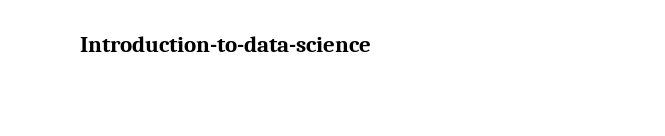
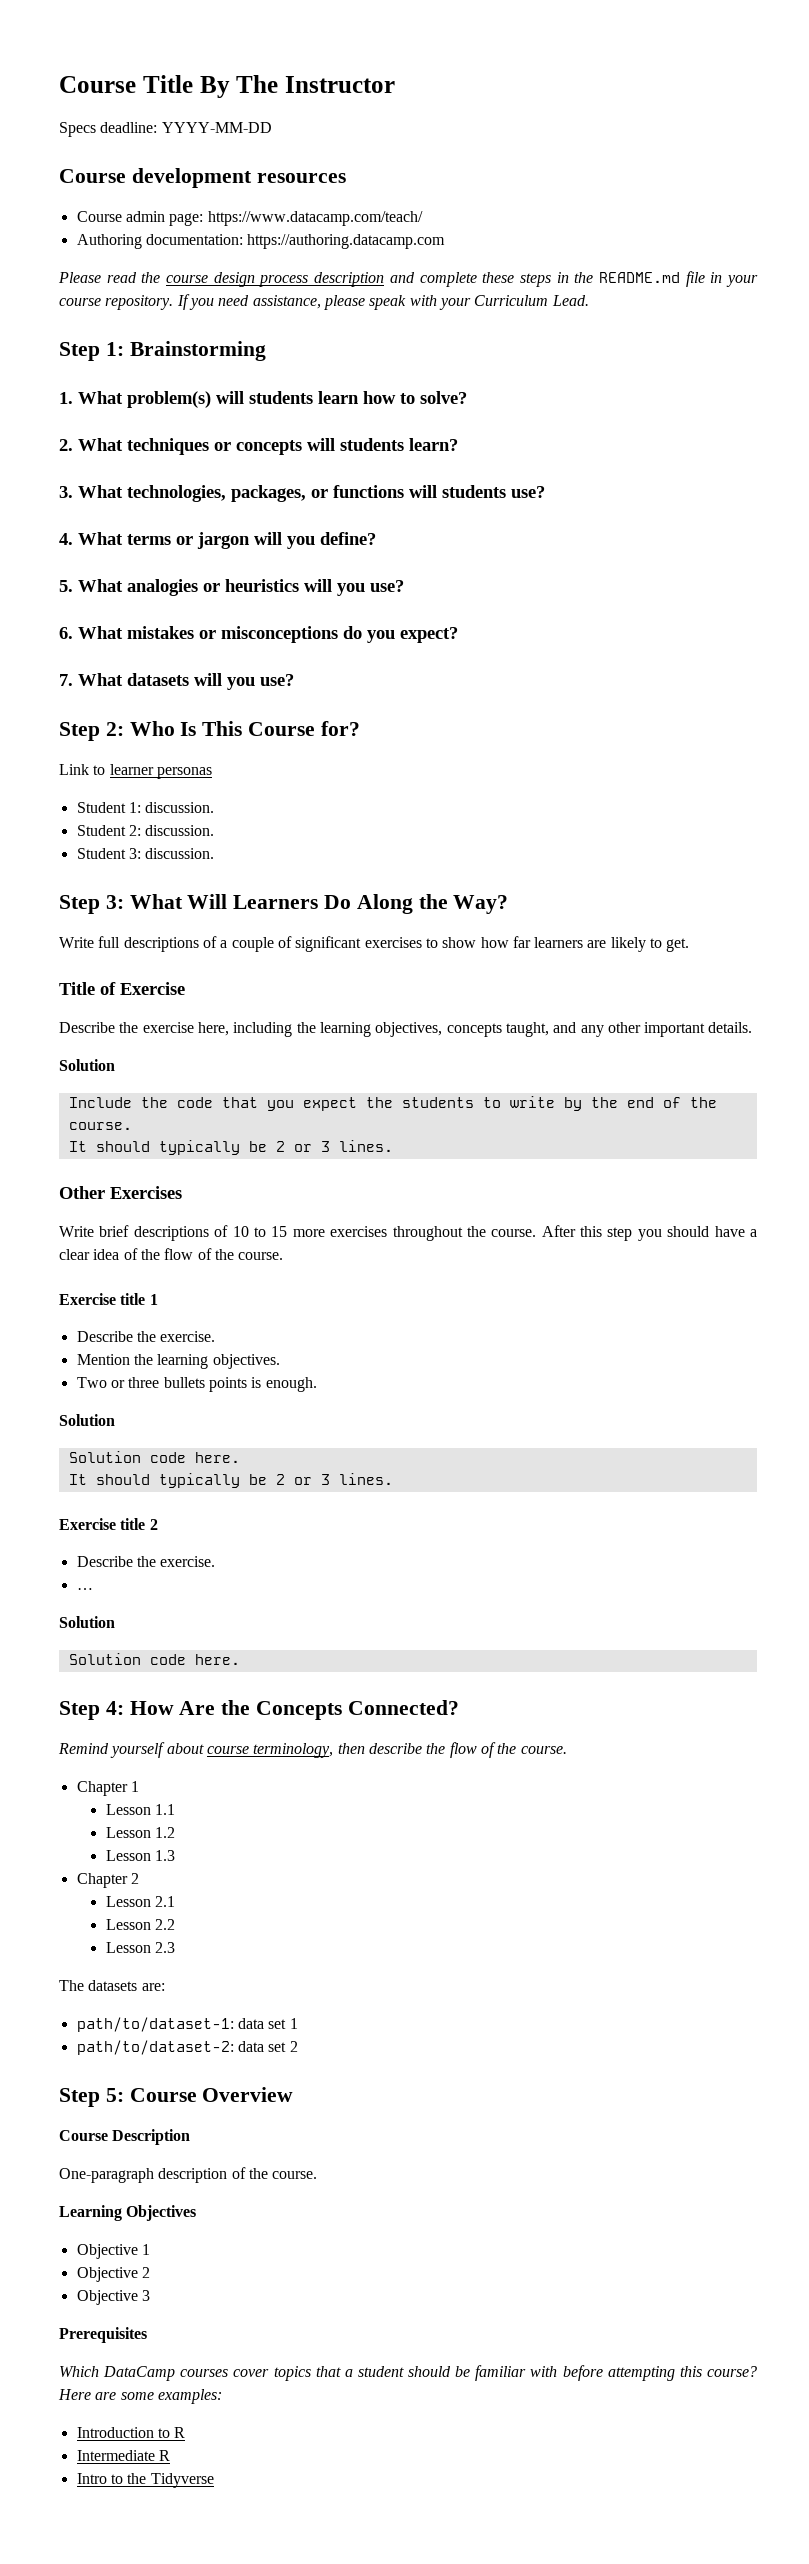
- Introduction-to-data-science
+ Course Title By The Instructor
+ Specs deadline: YYYY-MM-DD
+ Course development resources
+ Course admin page: https://www.datacamp.com/teach/
+ Authoring documentation: https://authoring.datacamp.com
+ Please read the course design process description and complete these steps in the README.md file in your course repository. If you need assistance, please speak with your Curriculum Lead.
+ Step 1: Brainstorming
+ 1. What problem(s) will students learn how to solve?
+ 2. What techniques or concepts will students learn?
+ 3. What technologies, packages, or functions will students use?
+ 4. What terms or jargon will you define?
+ 5. What analogies or heuristics will you use?
+ 6. What mistakes or misconceptions do you expect?
+ 7. What datasets will you use?
+ Step 2: Who Is This Course for?
+ Link to learner personas
+ Student 1: discussion.
+ Student 2: discussion.
+ Student 3: discussion.
+ Step 3: What Will Learners Do Along the Way?
+ Write full descriptions of a couple of significant exercises to show how far learners are likely to get.
+ Title of Exercise
+ Describe the exercise here, including the learning objectives, concepts taught, and any other important details.
+ Solution
+ Include the code that you expect the students to write by the end of the course.
+ It should typically be 2 or 3 lines.
+ Other Exercises
+ Write brief descriptions of 10 to 15 more exercises throughout the course. After this step you should have a clear idea of the flow of the course.
+ Exercise title 1
+ Describe the exercise.
+ Mention the learning objectives.
+ Two or three bullets points is enough.
+ Solution
+ Solution code here.
+ It should typically be 2 or 3 lines.
+ Exercise title 2
+ Describe the exercise.
+ …
+ Solution
+ Solution code here.
+ Step 4: How Are the Concepts Connected?
+ Remind yourself about course terminology, then describe the flow of the course.
+ Chapter 1
+ Lesson 1.1
+ Lesson 1.2
+ Lesson 1.3
+ Chapter 2
+ Lesson 2.1
+ Lesson 2.2
+ Lesson 2.3
+ The datasets are:
+ path/to/dataset-1: data set 1
+ path/to/dataset-2: data set 2
+ Step 5: Course Overview
+ Course Description
+ One-paragraph description of the course.
+ Learning Objectives
+ Objective 1
+ Objective 2
+ Objective 3
+ Prerequisites
+ Which DataCamp courses cover topics that a student should be familiar with before attempting this course? Here are some examples:
+ Introduction to R
+ Intermediate R
+ Intro to the Tidyverse

